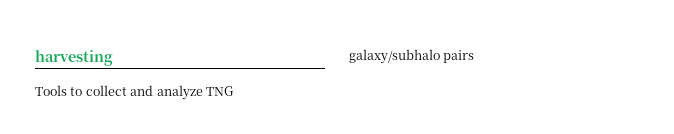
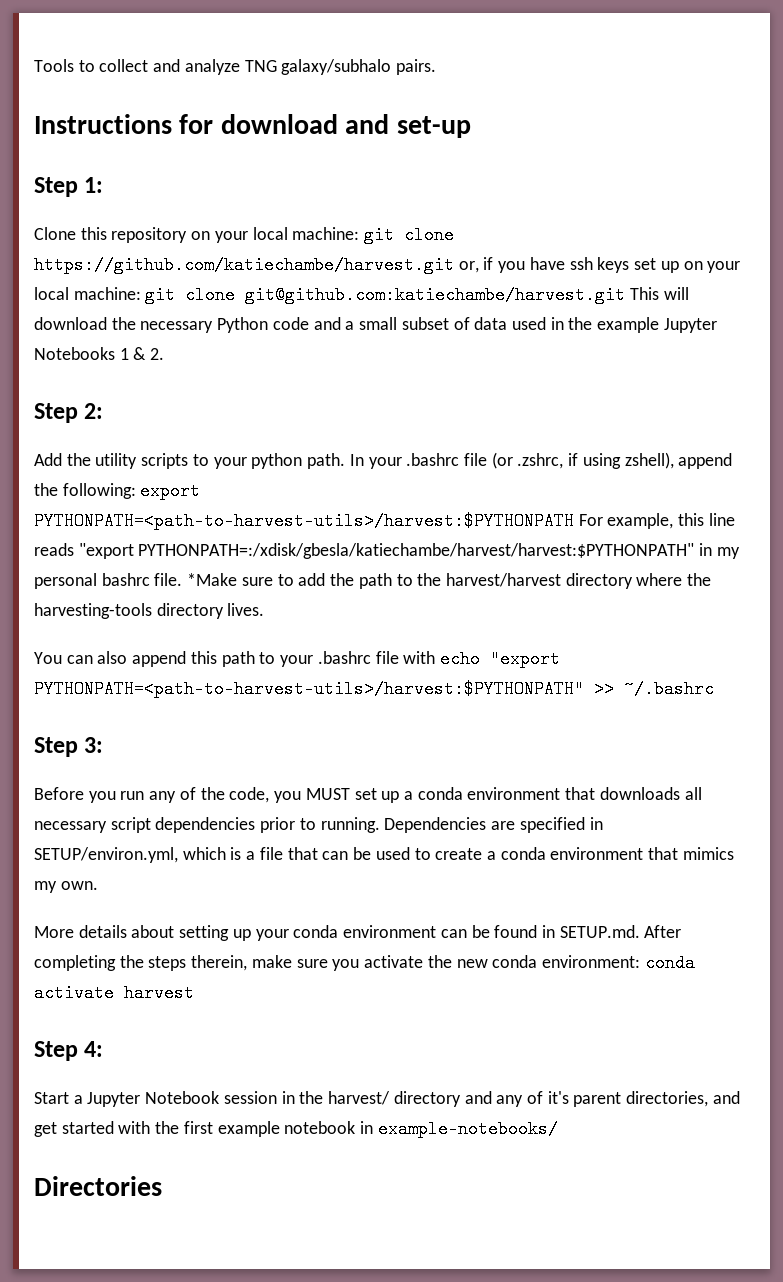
- harvesting
- Tools to collect and analyze TNG galaxy/subhalo pairs
+ Tools to collect and analyze TNG galaxy/subhalo pairs.
+ Instructions for download and set-up
+ Step 1:
+ Clone this repository on your local machine: git clone https://github.com/katiechambe/harvest.git or, if you have ssh keys set up on your local machine: git clone git@github.com:katiechambe/harvest.git This will download the necessary Python code and a small subset of data used in the example Jupyter Notebooks 1 & 2.
+ Step 2:
+ Add the utility scripts to your python path. In your .bashrc file (or .zshrc, if using zshell), append the following: export PYTHONPATH=<path-to-harvest-utils>/harvest:$PYTHONPATH For example, this line reads "export PYTHONPATH=:/xdisk/gbesla/katiechambe/harvest/harvest:$PYTHONPATH" in my personal bashrc file. *Make sure to add the path to the harvest/harvest directory where the harvesting-tools directory lives.
+ You can also append this path to your .bashrc file with echo "export PYTHONPATH=<path-to-harvest-utils>/harvest:$PYTHONPATH" >> ~/.bashrc
+ Step 3:
+ Before you run any of the code, you MUST set up a conda environment that downloads all necessary script dependencies prior to running. Dependencies are specified in SETUP/environ.yml, which is a file that can be used to create a conda environment that mimics my own.
+ More details about setting up your conda environment can be found in SETUP.md. After completing the steps therein, make sure you activate the new conda environment: conda activate harvest
+ Step 4:
+ Start a Jupyter Notebook session in the harvest/ directory and any of it's parent directories, and get started with the first example notebook in example-notebooks/
+ Directories

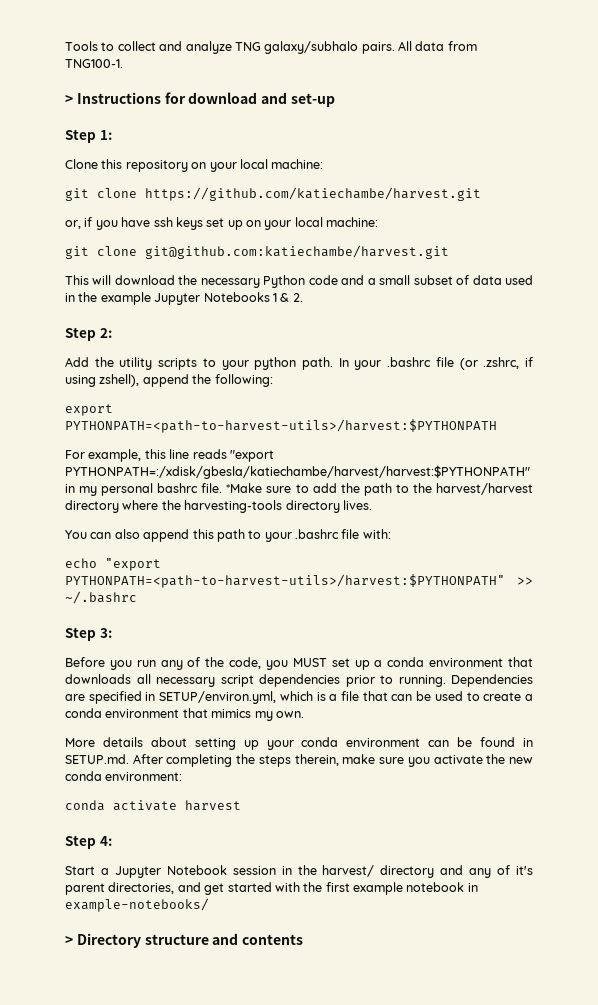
- Tools to collect and analyze TNG galaxy/subhalo pairs.
- Instructions for download and set-up
+ Tools to collect and analyze TNG galaxy/subhalo pairs. All data from TNG100-1.
+ > Instructions for download and set-up
- Clone this repository on your local machine: git clone https://github.com/katiechambe/harvest.git or, if you have ssh keys set up on your local machine: git clone git@github.com:katiechambe/harvest.git This will download the necessary Python code and a small subset of data used in the example Jupyter Notebooks 1 & 2.
+ Clone this repository on your local machine:
+ git clone https://github.com/katiechambe/harvest.git
+ or, if you have ssh keys set up on your local machine:
+ git clone git@github.com:katiechambe/harvest.git
+ This will download the necessary Python code and a small subset of data used in the example Jupyter Notebooks 1 & 2.
- In your .bashrc file (or .zshrc, if using zshell), append the following: export PYTHONPATH=<path-to-harvest-utils>/harvest:$PYTHONPATH For example, this line reads "export PYTHONPATH=:/xdisk/gbesla/katiechambe/harvest/harvest:$PYTHONPATH" in my personal bashrc file.
+ In your .bashrc file (or .zshrc, if using zshell), append the following:
+ export PYTHONPATH=<path-to-harvest-utils>/harvest:$PYTHONPATH
+ For example, this line reads "export PYTHONPATH=:/xdisk/gbesla/katiechambe/harvest/harvest:$PYTHONPATH" in my personal bashrc file.
- You can also append this path to your .bashrc file with echo "export PYTHONPATH=<path-to-harvest-utils>/harvest:$PYTHONPATH" >> ~/.bashrc
+ You can also append this path to your .bashrc file with:
+ echo "export PYTHONPATH=<path-to-harvest-utils>/harvest:$PYTHONPATH" >> ~/.bashrc
- More details about setting up your conda environment can be found in SETUP.md. After completing the steps therein, make sure you activate the new conda environment: conda activate harvest
+ More details about setting up your conda environment can be found in SETUP.md. After completing the steps therein, make sure you activate the new conda environment:
+ conda activate harvest
- Directories
+ > Directory structure and contents

